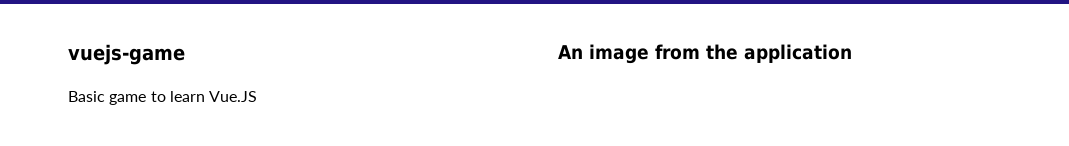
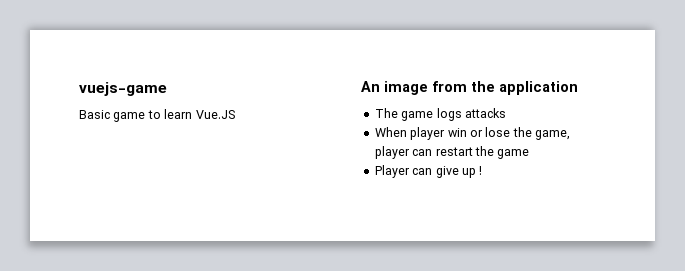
+ The game logs attacks
+ When player win or lose the game, player can restart the game
+ Player can give up !

